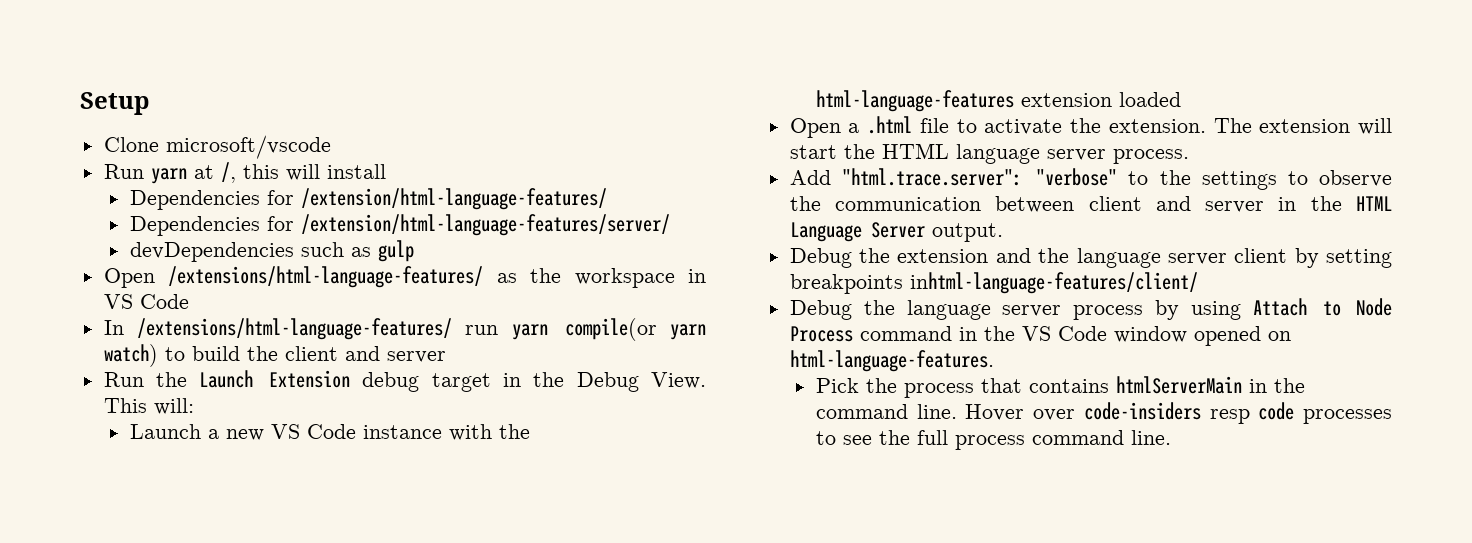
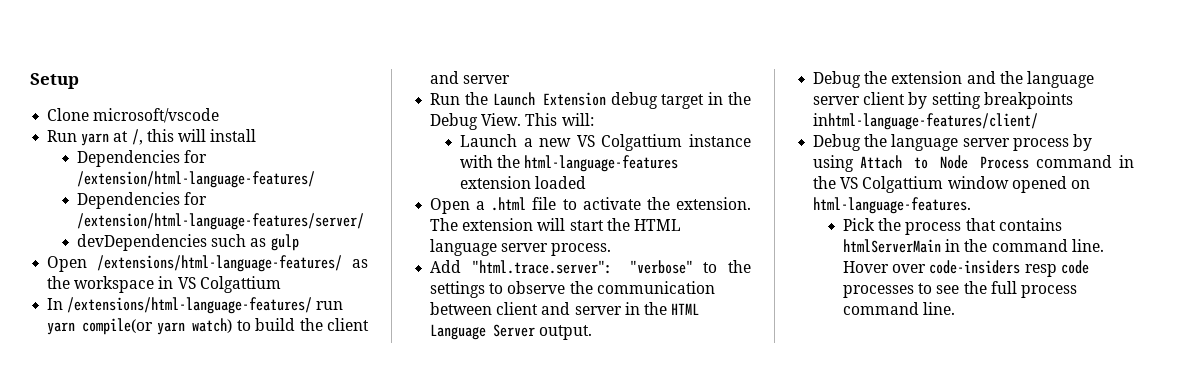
- Open /extensions/html-language-features/ as the workspace in VS Code
+ Open /extensions/html-language-features/ as the workspace in VS Colgattium
- Launch a new VS Code instance with the html-language-features extension loaded
+ Launch a new VS Colgattium instance with the html-language-features extension loaded
- Debug the language server process by using Attach to Node Process command in the VS Code window opened on html-language-features.
+ Debug the language server process by using Attach to Node Process command in the VS Colgattium window opened on html-language-features.

